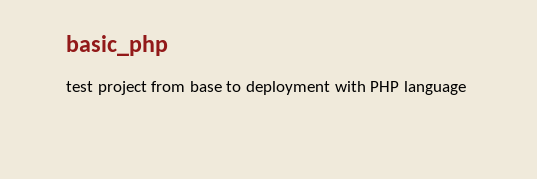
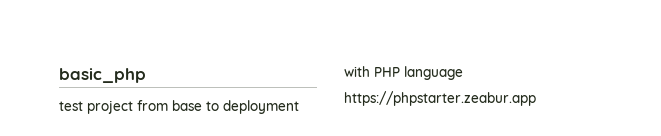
+ https://phpstarter.zeabur.app

